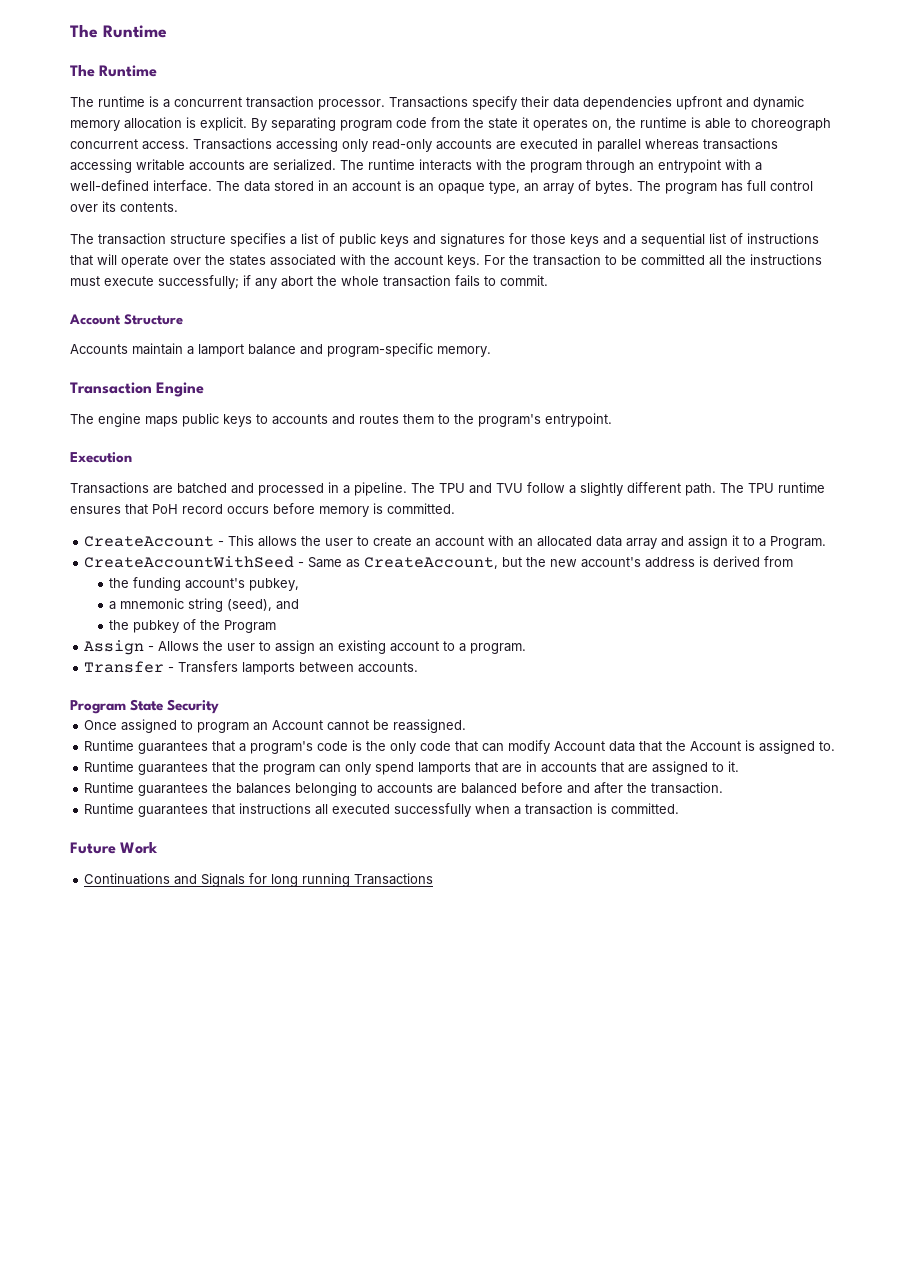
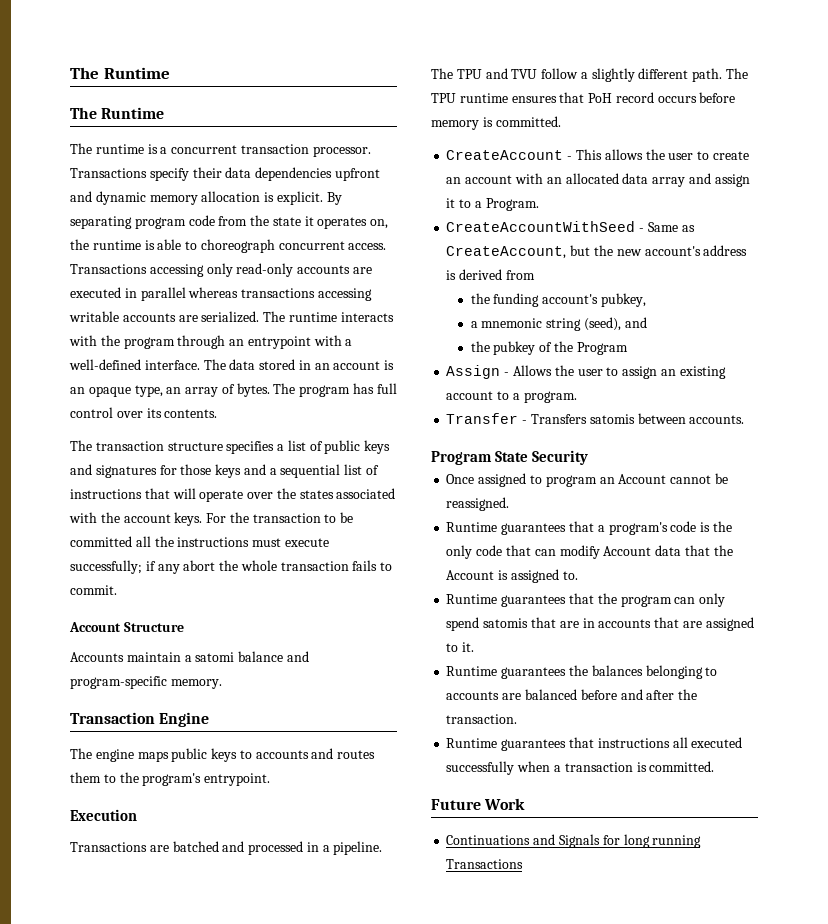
- Accounts maintain a lamport balance and program-specific memory.
+ Accounts maintain a satomi balance and program-specific memory.
- Transfer - Transfers lamports between accounts.
+ Transfer - Transfers satomis between accounts.
- Runtime guarantees that the program can only spend lamports that are in accounts that are assigned to it.
+ Runtime guarantees that the program can only spend satomis that are in accounts that are assigned to it.

